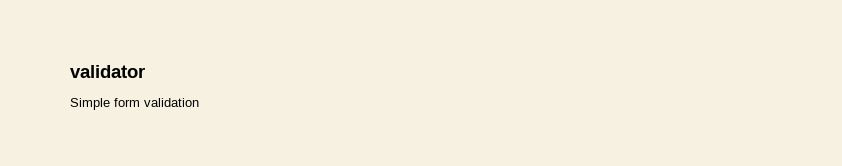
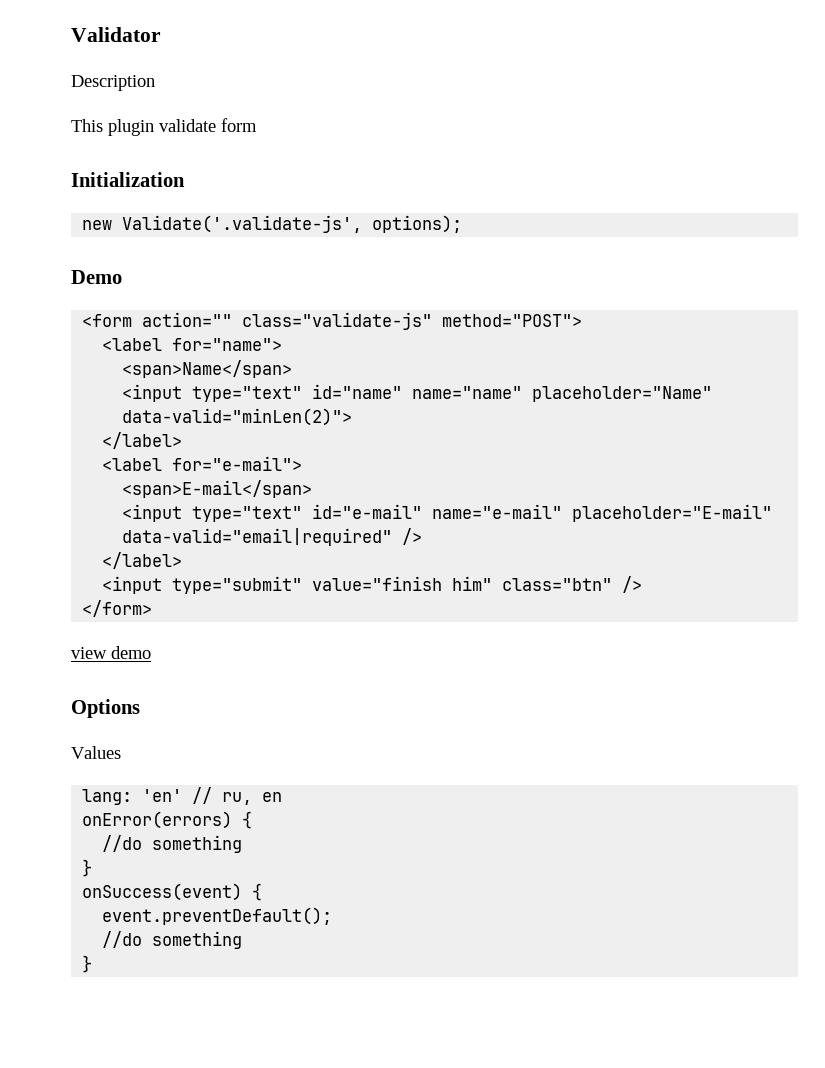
- validator
- Simple form validation
+ Validator
+ Description
+ This plugin validate form
+ Initialization
+ new Validate('.validate-js', options);
+ Demo
+ <form action="" class="validate-js" method="POST">
+ <label for="name">
+ <span>Name</span>
+ <input type="text" id="name" name="name" placeholder="Name" data-valid="minLen(2)">
+ </label>
+ <label for="e-mail">
+ <span>E-mail</span>
+ <input type="text" id="e-mail" name="e-mail" placeholder="E-mail" data-valid="email|required" />
+ </label>
+ <input type="submit" value="finish him" class="btn" />
+ </form>
+ view demo
+ Options
+ Values
+ lang: 'en' // ru, en
+ onError(errors) {
+ //do something
+ }
+ onSuccess(event) {
+ event.preventDefault();
+ //do something
+ }

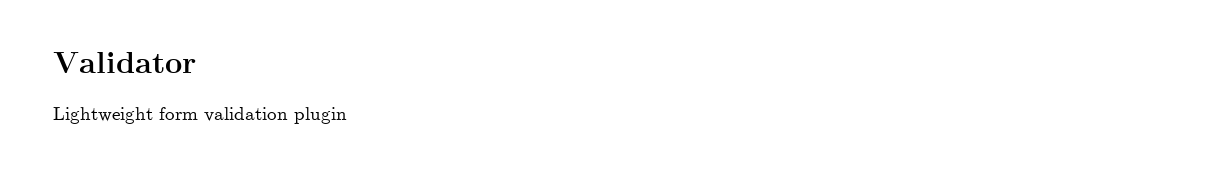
- Description
- This plugin validate form
- Initialization
- new Validate('.validate-js', options);
- Demo
- <form action="" class="validate-js" method="POST">
- <label for="name">
- <span>Name</span>
- <input type="text" id="name" name="name" placeholder="Name" data-valid="minLen(2)">
- </label>
- <label for="e-mail">
- <span>E-mail</span>
- <input type="text" id="e-mail" name="e-mail" placeholder="E-mail" data-valid="email|required" />
- </label>
- <input type="submit" value="finish him" class="btn" />
- </form>
- view demo
- Options
- Values
- lang: 'en' // ru, en
- onError(errors) {
- //do something
- }
- onSuccess(event) {
- event.preventDefault();
- //do something
- }
+ Lightweight form validation plugin

